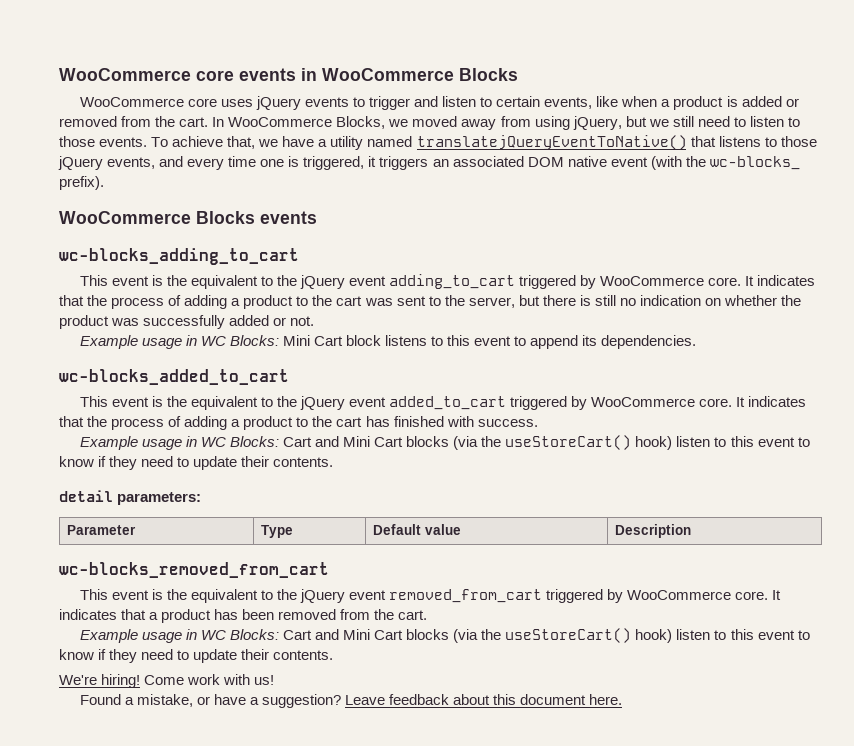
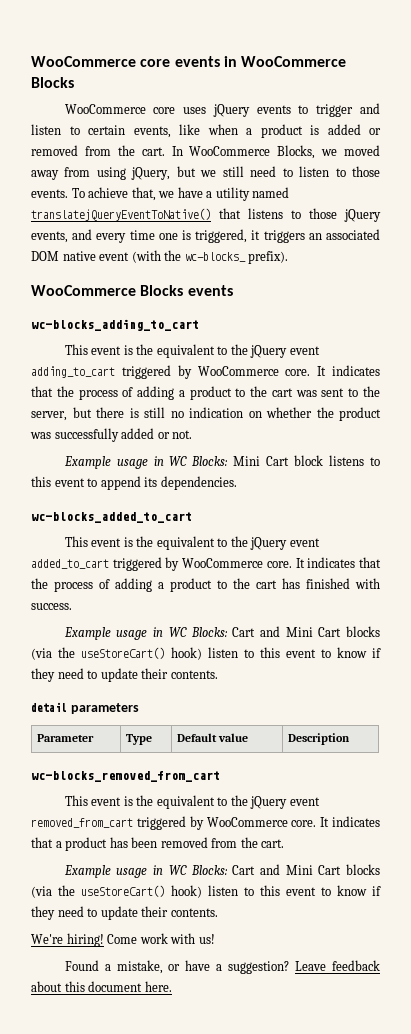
- detail parameters:
+ detail parameters

